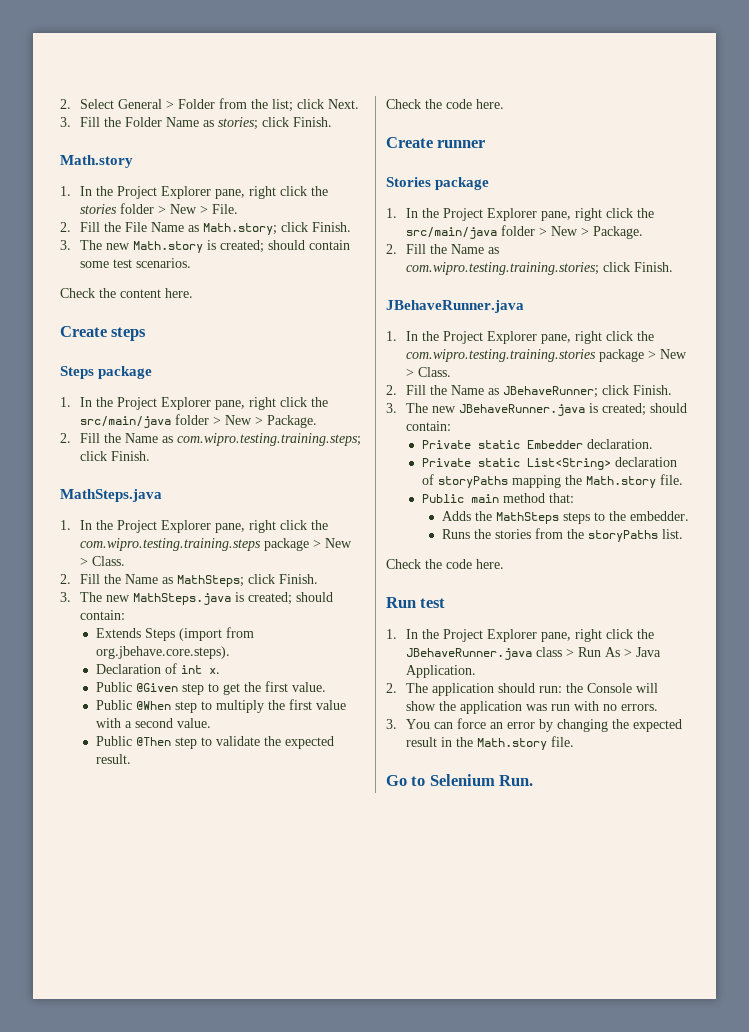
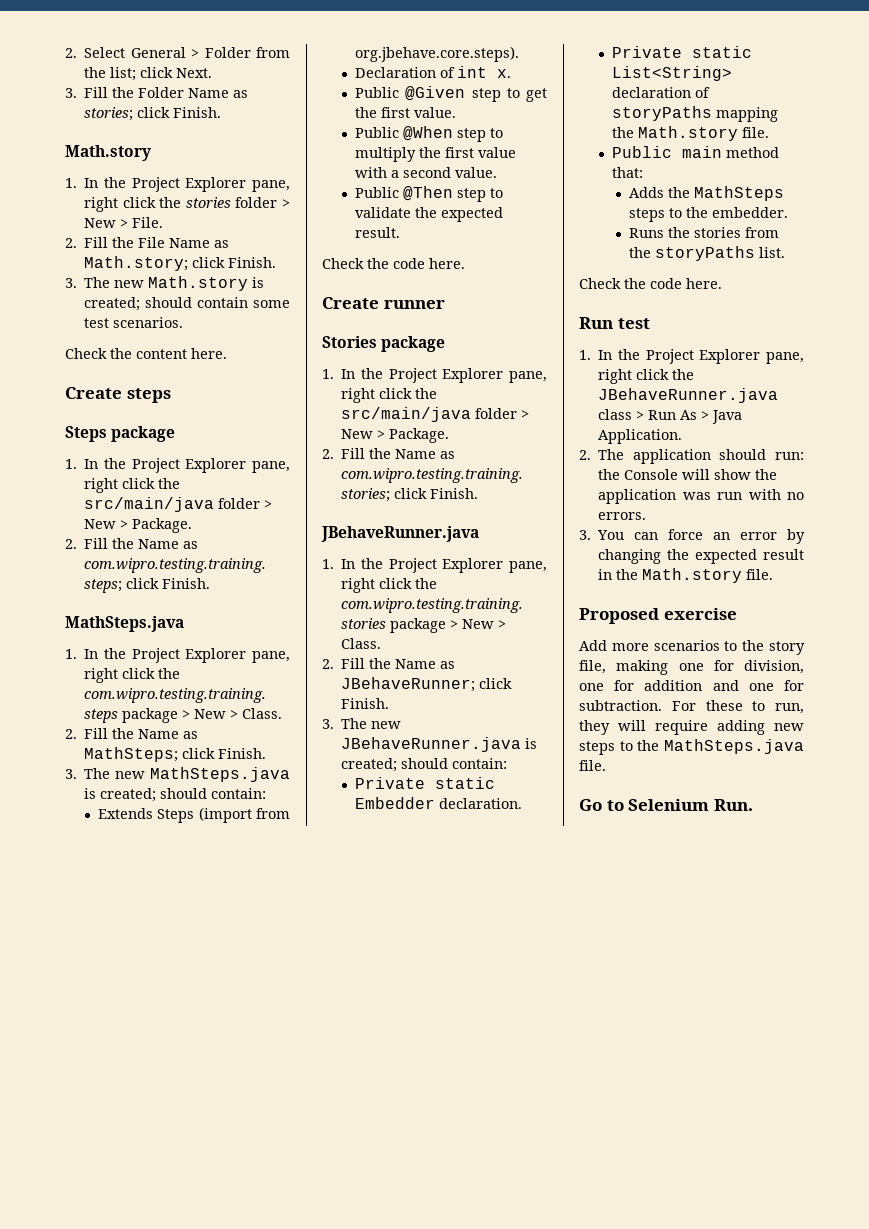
+ Proposed exercise
+ Add more scenarios to the story file, making one for division, one for addition and one for subtraction. For these to run, they will require adding new steps to the MathSteps.java file.

